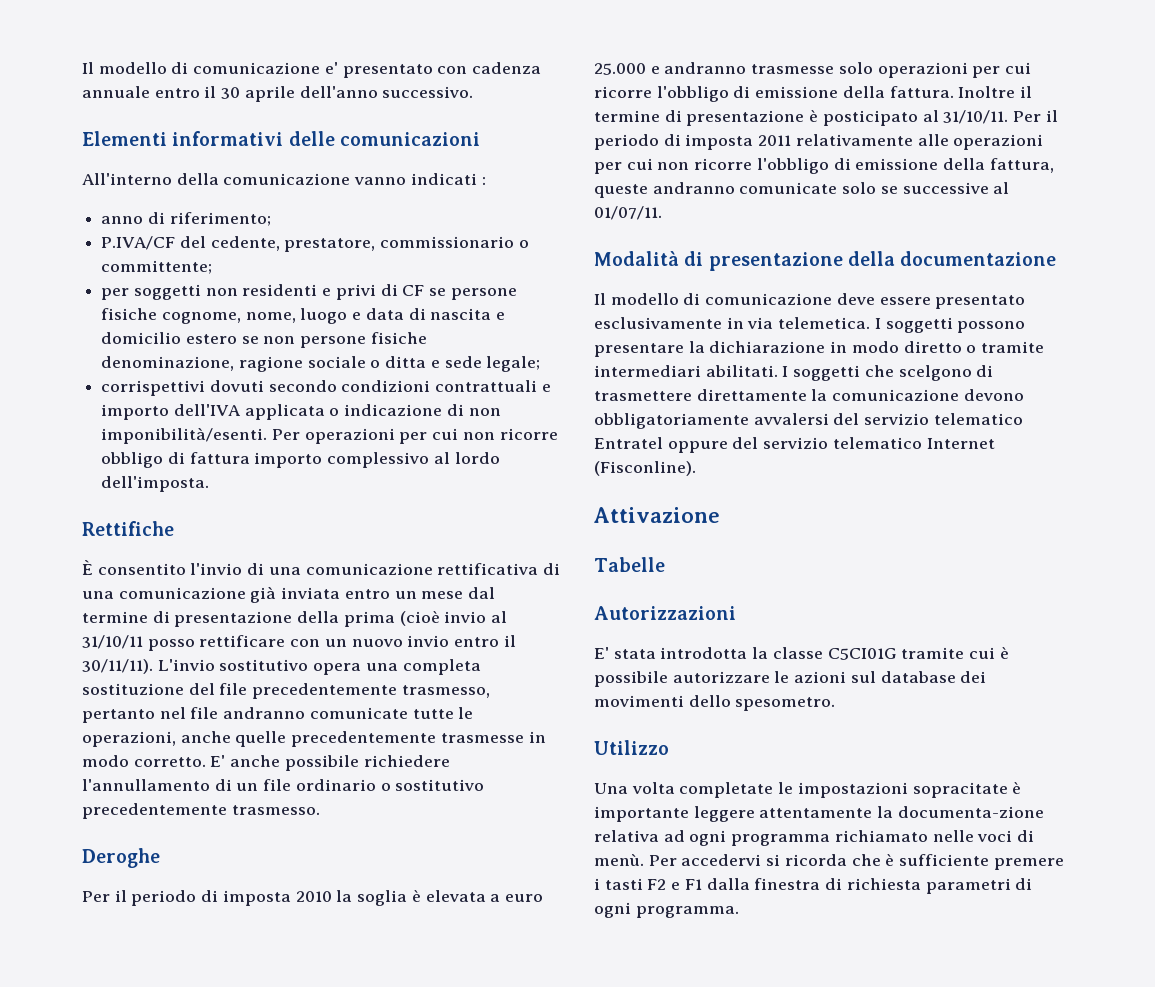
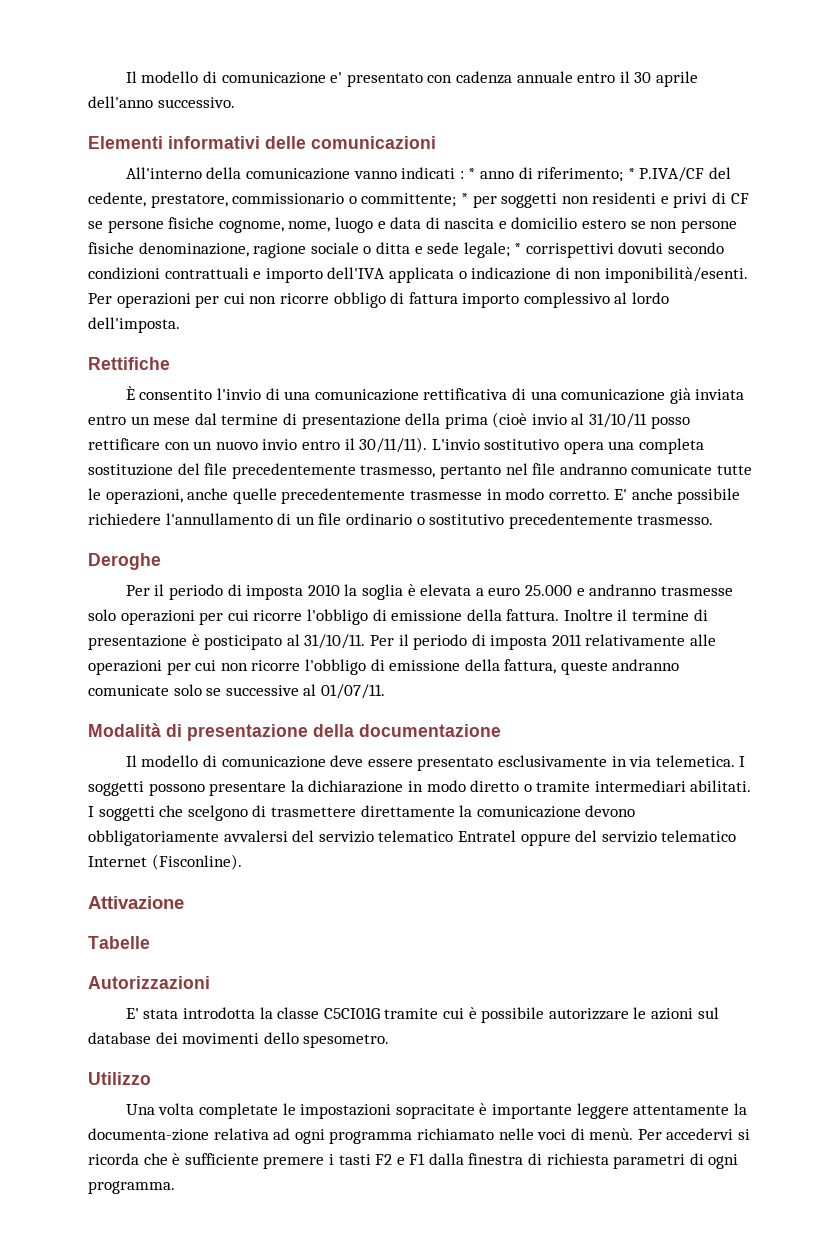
- All'interno della comunicazione vanno indicati :
- anno di riferimento;
- P.IVA/CF del cedente, prestatore, commissionario o committente;
- per soggetti non residenti e privi di CF se persone fisiche cognome, nome, luogo e data di nascita e domicilio estero se non persone fisiche denominazione, ragione sociale o ditta e sede legale;
- corrispettivi dovuti secondo condizioni contrattuali e importo dell'IVA applicata o indicazione di non imponibilità/esenti.
+ All'interno della comunicazione vanno indicati : * anno di riferimento; * P.IVA/CF del cedente, prestatore, commissionario o committente; * per soggetti non residenti e privi di CF se persone fisiche cognome, nome, luogo e data di nascita e domicilio estero se non persone fisiche denominazione, ragione sociale o ditta e sede legale; * corrispettivi dovuti secondo condizioni contrattuali e importo dell'IVA applicata o indicazione di non imponibilità/esenti.

